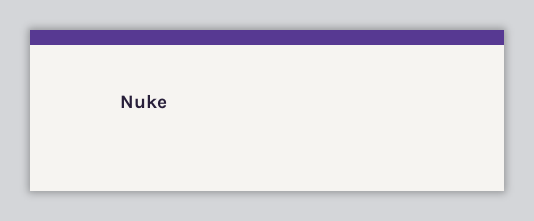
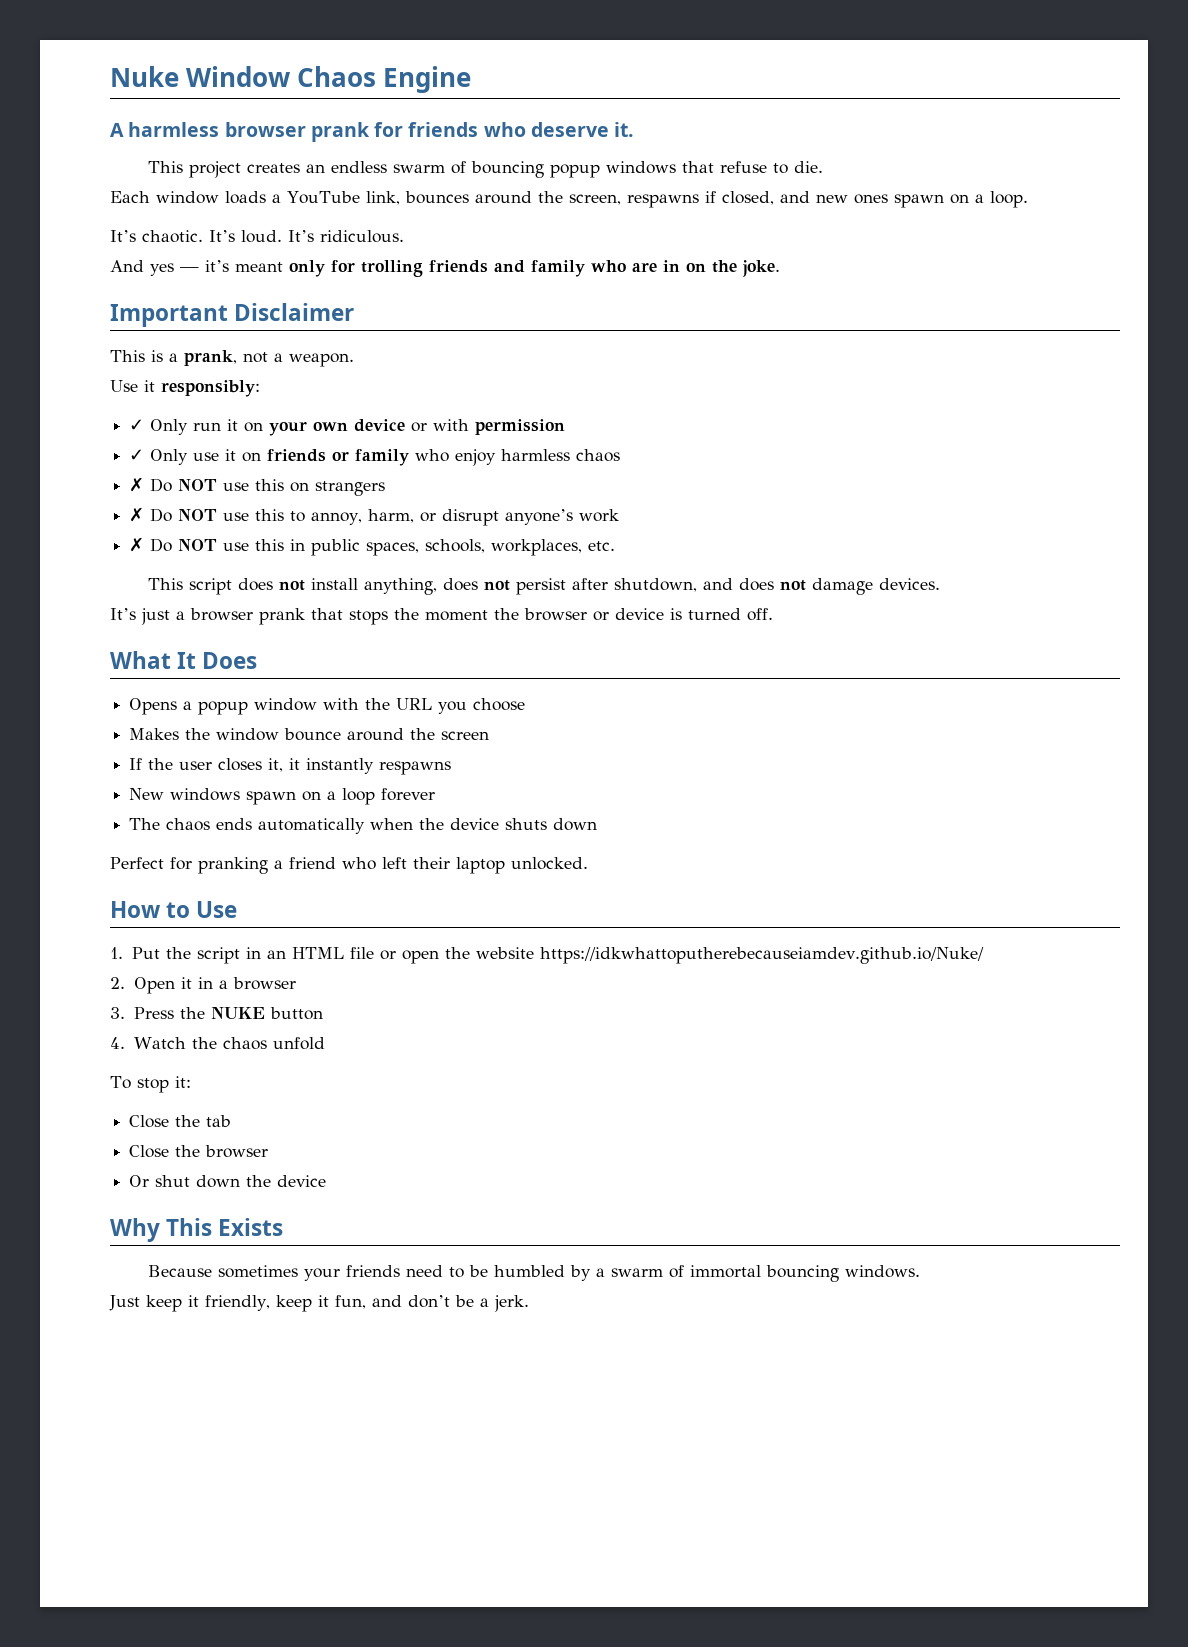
- Nuke
+ Nuke Window Chaos Engine
+ A harmless browser prank for friends who deserve it.
+ This project creates an endless swarm of bouncing popup windows that refuse to die.
+ Each window loads a YouTube link, bounces around the screen, respawns if closed, and new ones spawn on a loop.
+ It’s chaotic. It’s loud. It’s ridiculous.
+ And yes — it’s meant only for trolling friends and family who are in on the joke.
+ Important Disclaimer
+ This is a prank, not a weapon.
+ Use it responsibly:
+ ✓ Only run it on your own device or with permission
+ ✓ Only use it on friends or family who enjoy harmless chaos
+ ✗ Do NOT use this on strangers
+ ✗ Do NOT use this to annoy, harm, or disrupt anyone’s work
+ ✗ Do NOT use this in public spaces, schools, workplaces, etc.
+ This script does not install anything, does not persist after shutdown, and does not damage devices.
+ It’s just a browser prank that stops the moment the browser or device is turned off.
+ What It Does
+ Opens a popup window with the URL you choose
+ Makes the window bounce around the screen
+ If the user closes it, it instantly respawns
+ New windows spawn on a loop forever
+ The chaos ends automatically when the device shuts down
+ Perfect for pranking a friend who left their laptop unlocked.
+ How to Use
+ 1. Put the script in an HTML file or open the website https://idkwhattoputherebecauseiamdev.github.io/Nuke/
+ 2. Open it in a browser
+ 3. Press the NUKE button
+ 4. Watch the chaos unfold
+ To stop it:
+ Close the tab
+ Close the browser
+ Or shut down the device
+ Why This Exists
+ Because sometimes your friends need to be humbled by a swarm of immortal bouncing windows.
+ Just keep it friendly, keep it fun, and don’t be a jerk.

